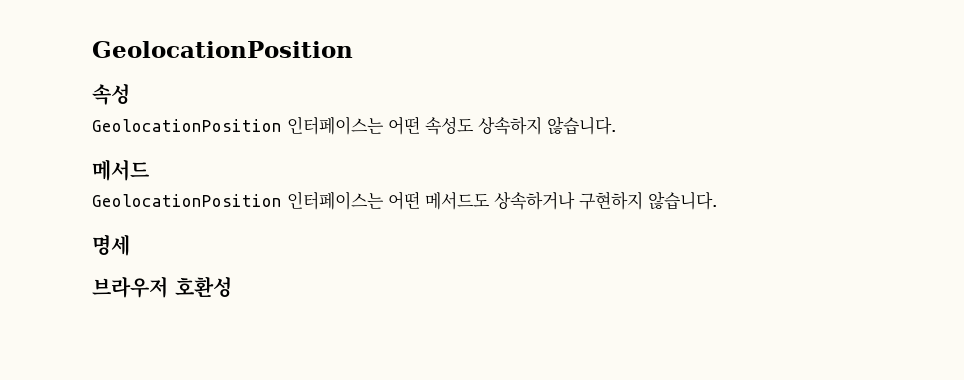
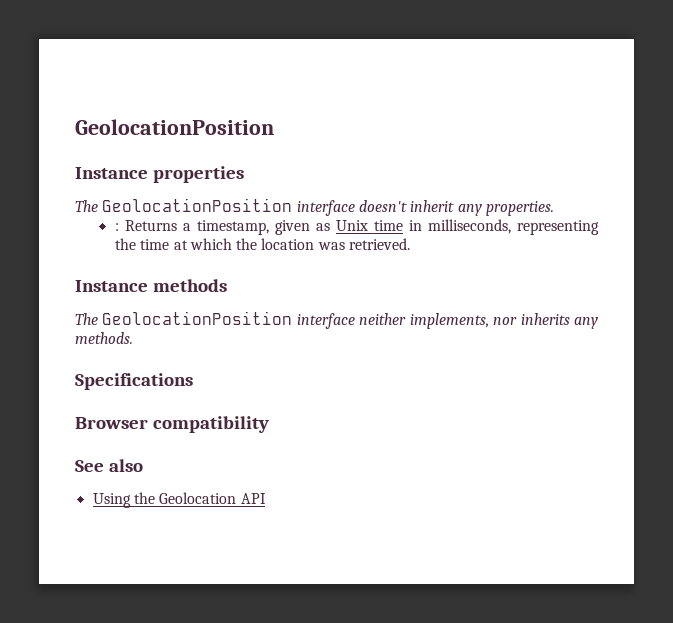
- 속성
- GeolocationPosition 인터페이스는 어떤 속성도 상속하지 않습니다.
- 메서드
- GeolocationPosition 인터페이스는 어떤 메서드도 상속하거나 구현하지 않습니다.
- 명세
- 브라우저 호환성
+ Instance properties
+ The GeolocationPosition interface doesn't inherit any properties.
+ : Returns a timestamp, given as Unix time in milliseconds, representing the time at which the location was retrieved.
+ Instance methods
+ The GeolocationPosition interface neither implements, nor inherits any methods.
+ Specifications
+ Browser compatibility
+ See also
+ Using the Geolocation API

